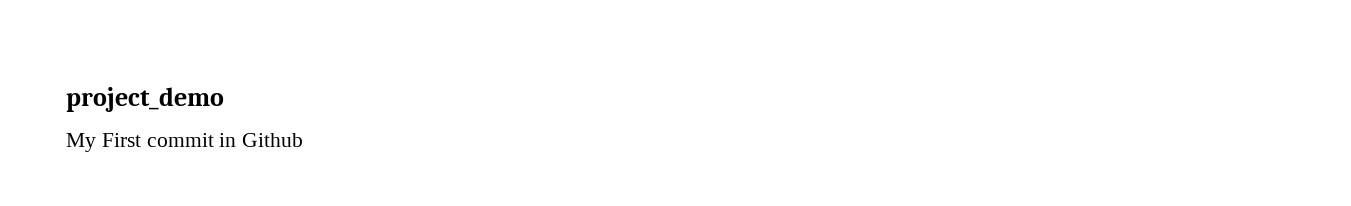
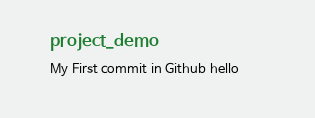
- My First commit in Github
+ My First commit in Github hello

